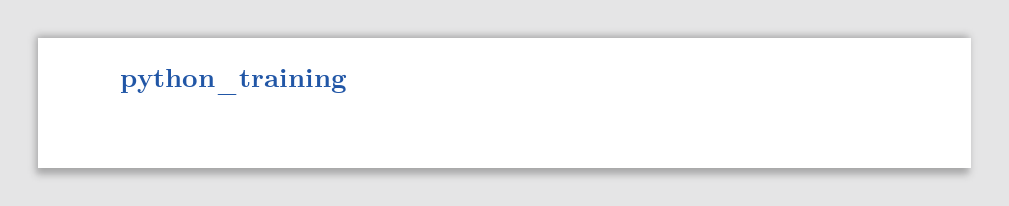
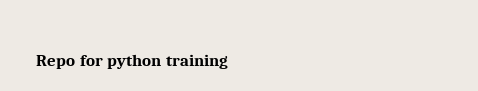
- python_training
+ Repo for python training

